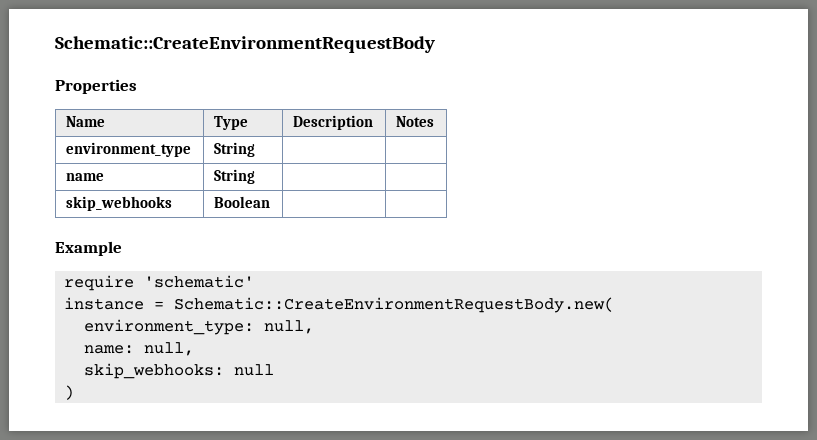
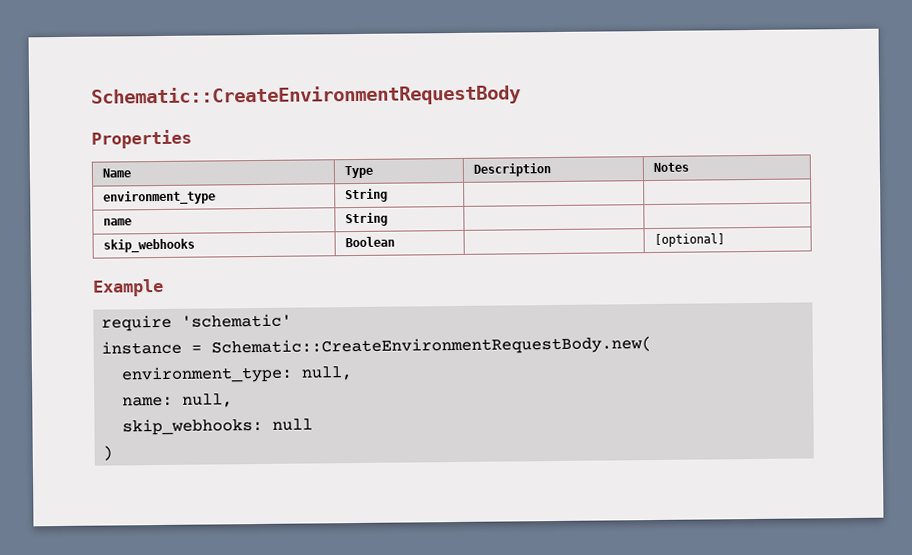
- skip_webhooks | Boolean | |
+ skip_webhooks | Boolean | | [optional]

